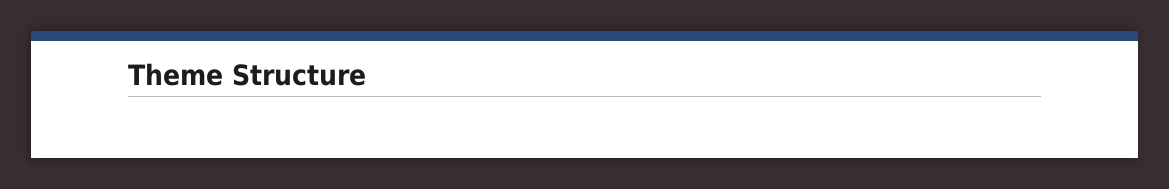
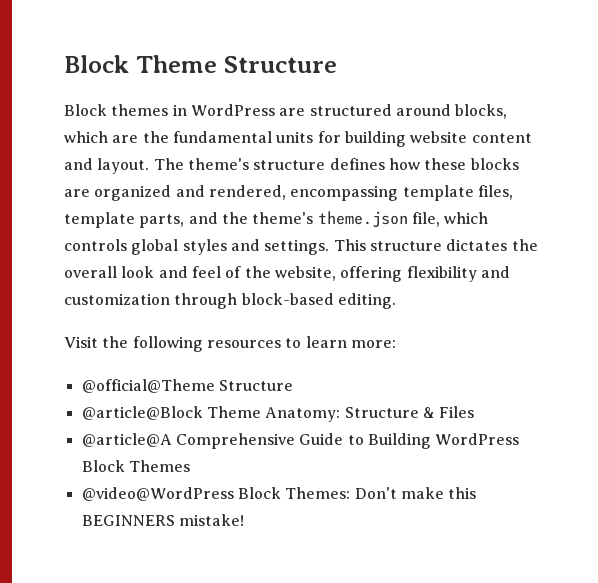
- Theme Structure
+ Block Theme Structure
+ Block themes in WordPress are structured around blocks, which are the fundamental units for building website content and layout. The theme's structure defines how these blocks are organized and rendered, encompassing template files, template parts, and the theme's theme.json file, which controls global styles and settings. This structure dictates the overall look and feel of the website, offering flexibility and customization through block-based editing.
+ Visit the following resources to learn more:
+ @official@Theme Structure
+ @article@Block Theme Anatomy: Structure & Files
+ @article@A Comprehensive Guide to Building WordPress Block Themes
+ @video@WordPress Block Themes: Don't make this BEGINNERS mistake!

